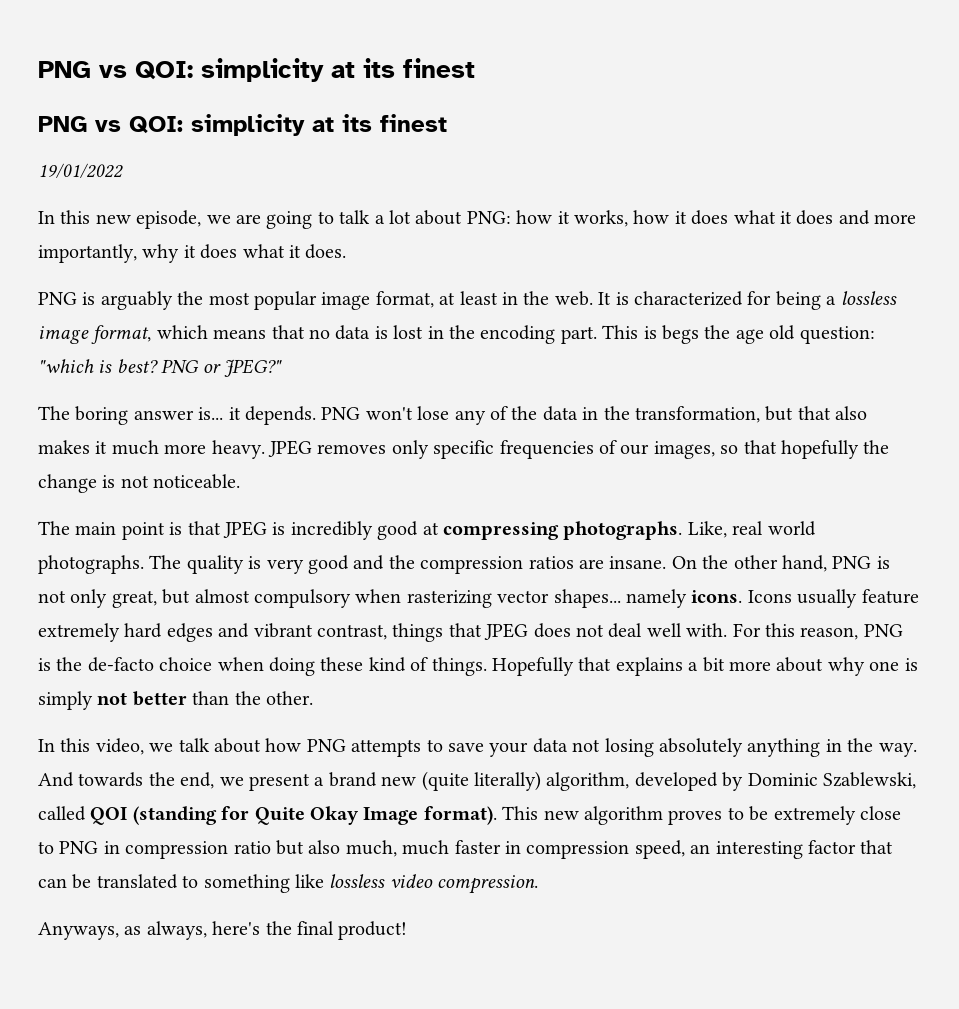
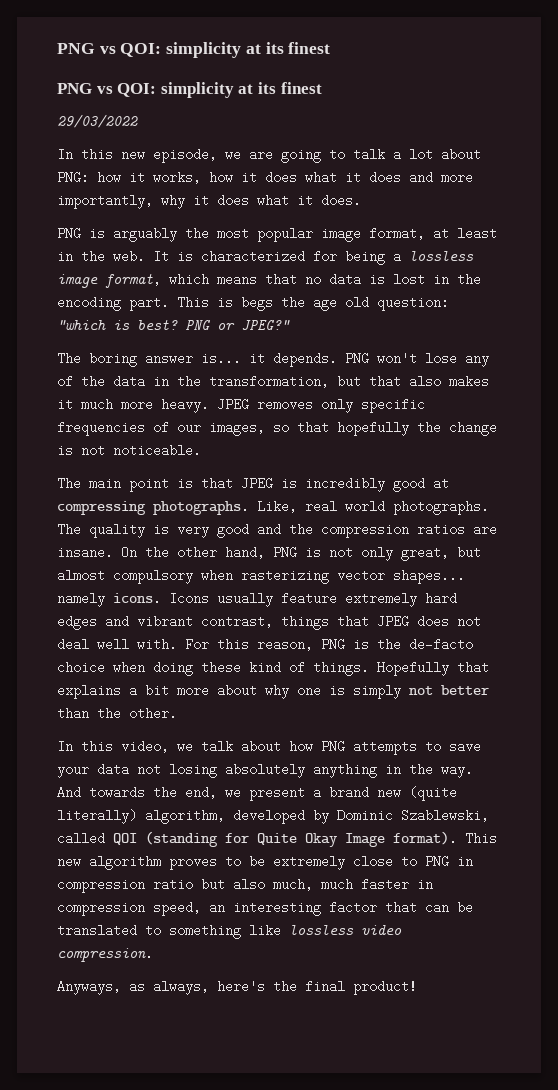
- 19/01/2022
+ 29/03/2022

